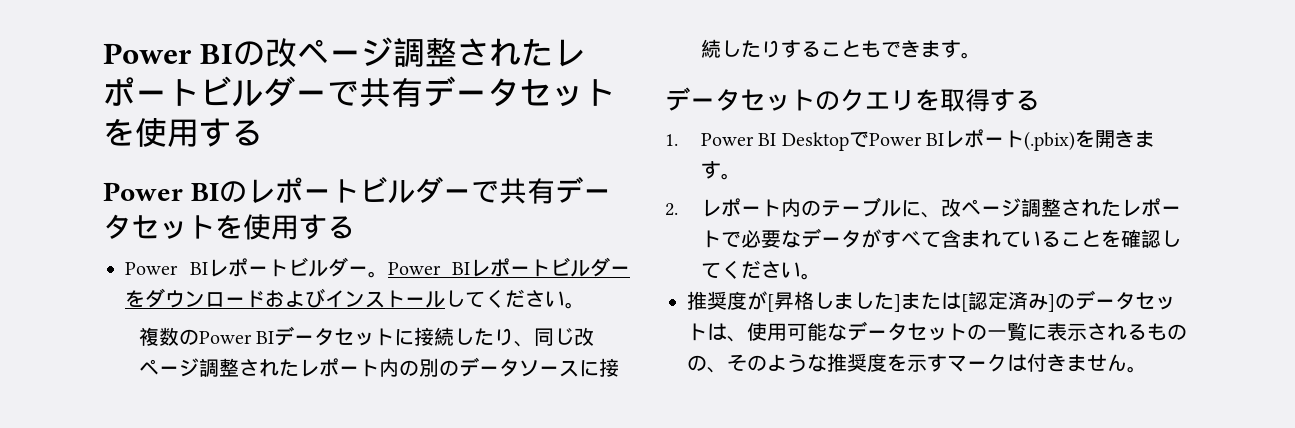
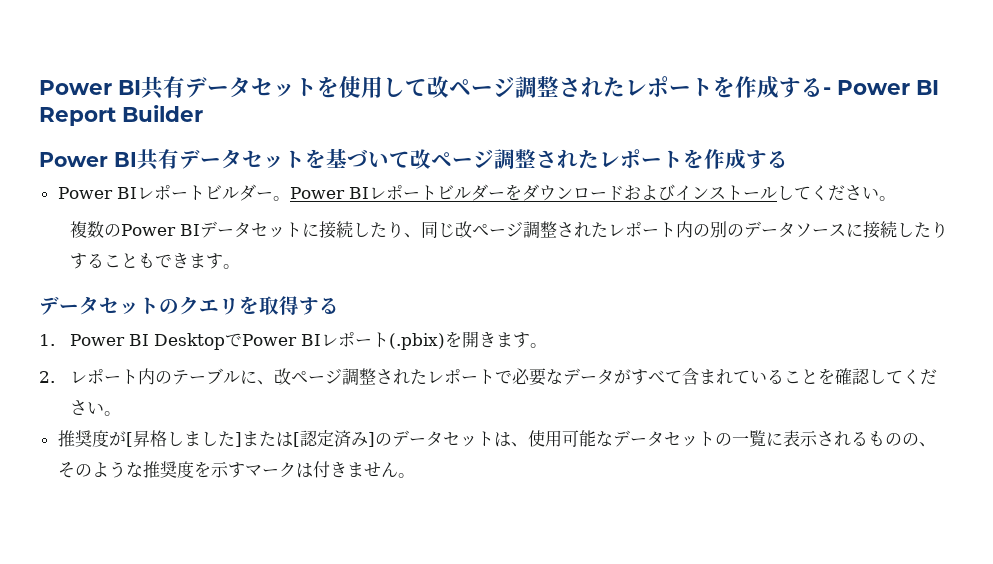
- Power BIの改ページ調整されたレポートビルダーで共有データセットを使用する
- Power BIのレポートビルダーで共有データセットを使用する
+ Power BI共有データセットを使用して改ページ調整されたレポートを作成する- Power BI Report Builder
+ Power BI共有データセットを基づいて改ページ調整されたレポートを作成する

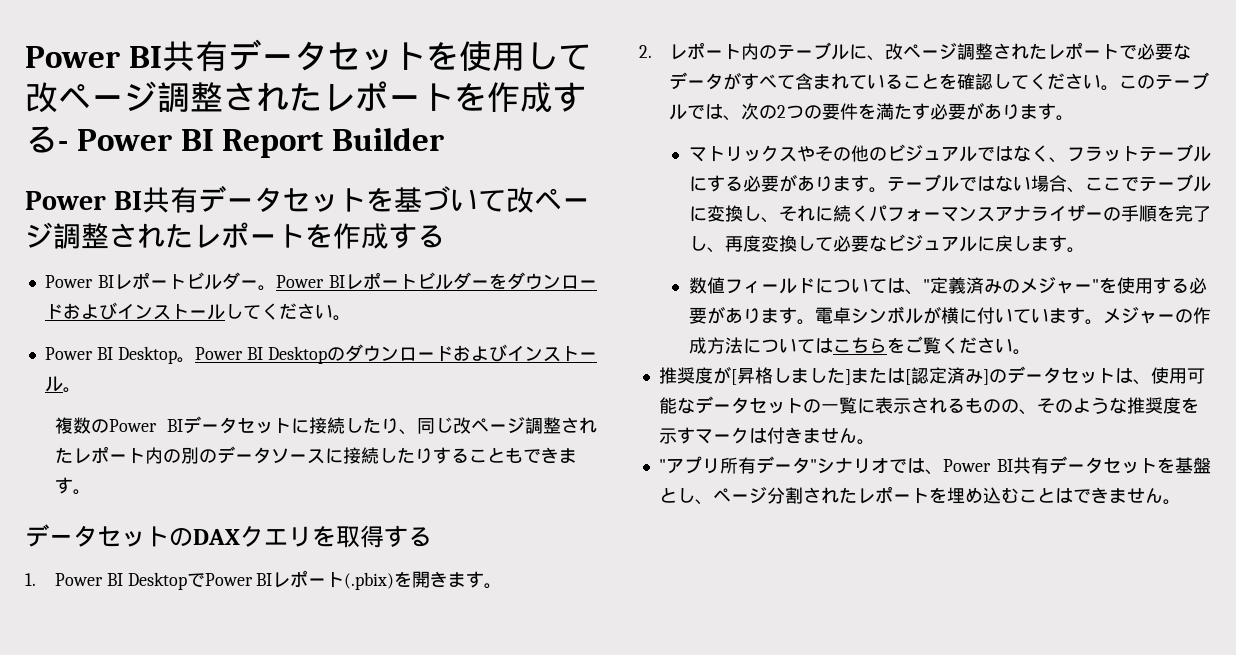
+ Power BI Desktop。Power BI Desktopのダウンロードおよびインストール。
- データセットのクエリを取得する
+ データセットのDAXクエリを取得する
+ このテーブルでは、次の2つの要件を満たす必要があります。
+ マトリックスやその他のビジュアルではなく、フラットテーブルにする必要があります。テーブルではない場合、ここでテーブルに変換し、それに続くパフォーマンスアナライザーの手順を完了し、再度変換して必要なビジュアルに戻します。
+ 数値フィールドについては、"定義済みのメジャー"を使用する必要があります。電卓シンボルが横に付いています。メジャーの作成方法についてはこちらをご覧ください。
+ "アプリ所有データ"シナリオでは、Power BI共有データセットを基盤とし、ページ分割されたレポートを埋め込むことはできません。

